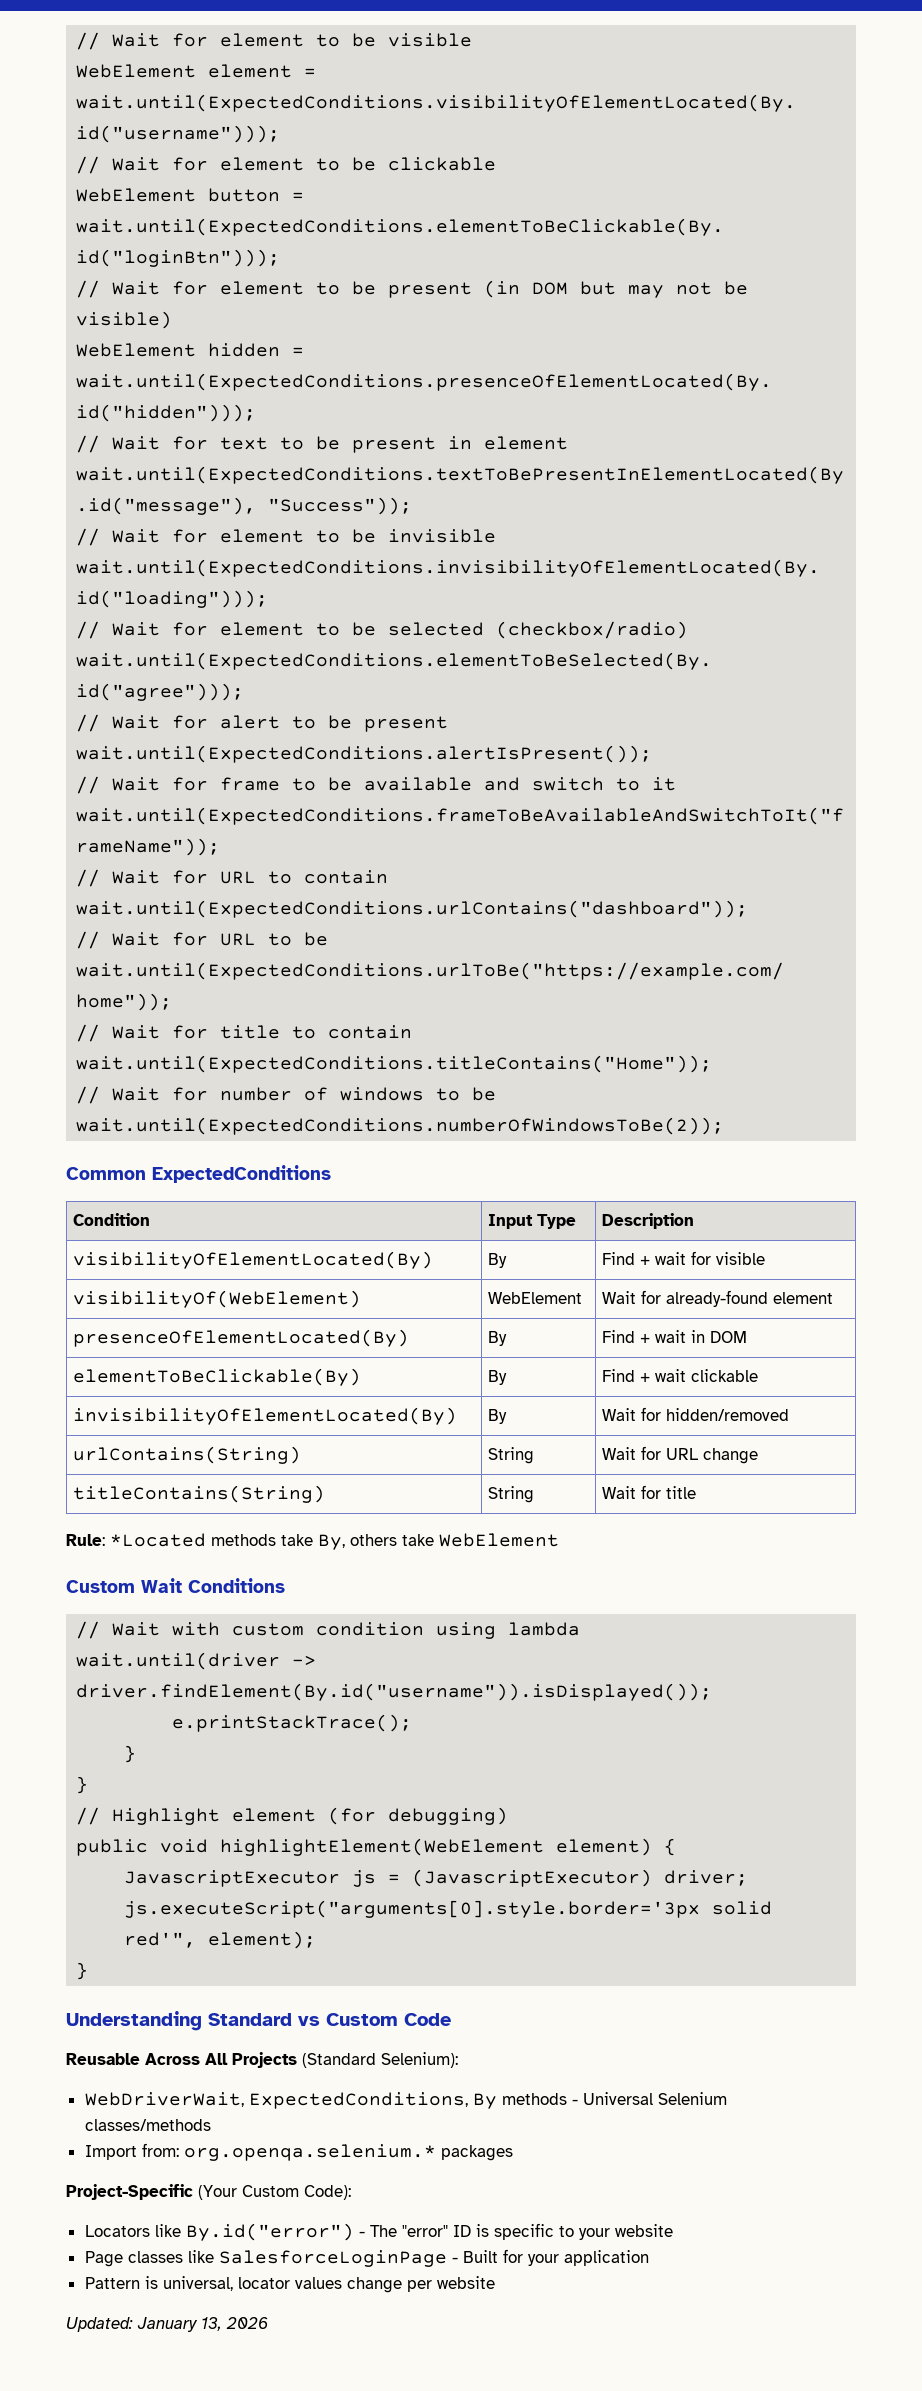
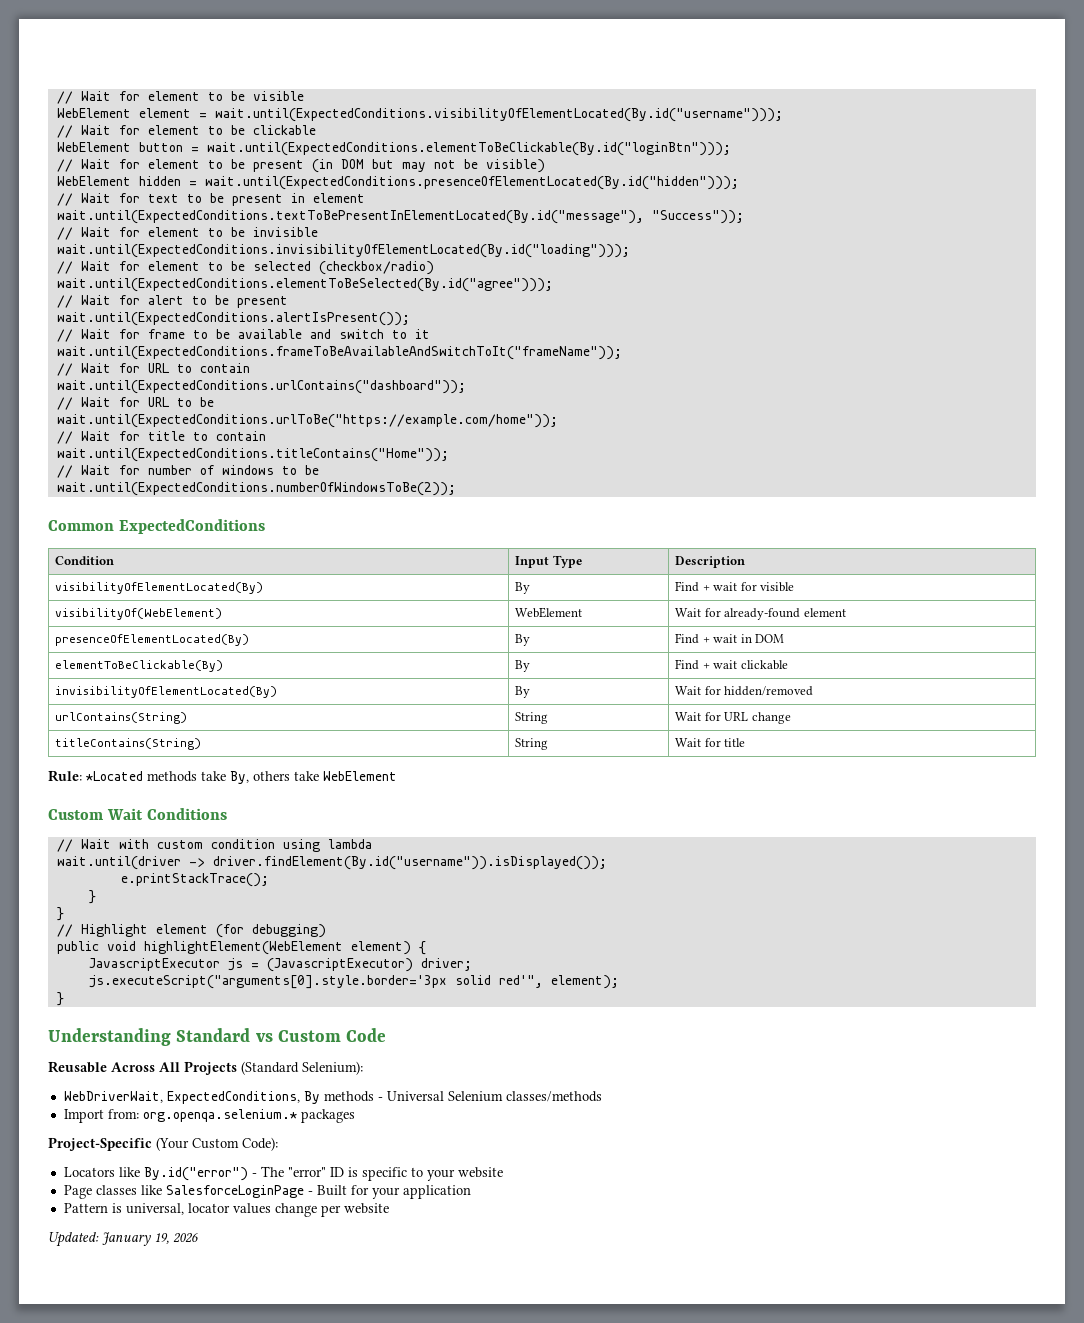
- Updated: January 13, 2026
+ Updated: January 19, 2026

